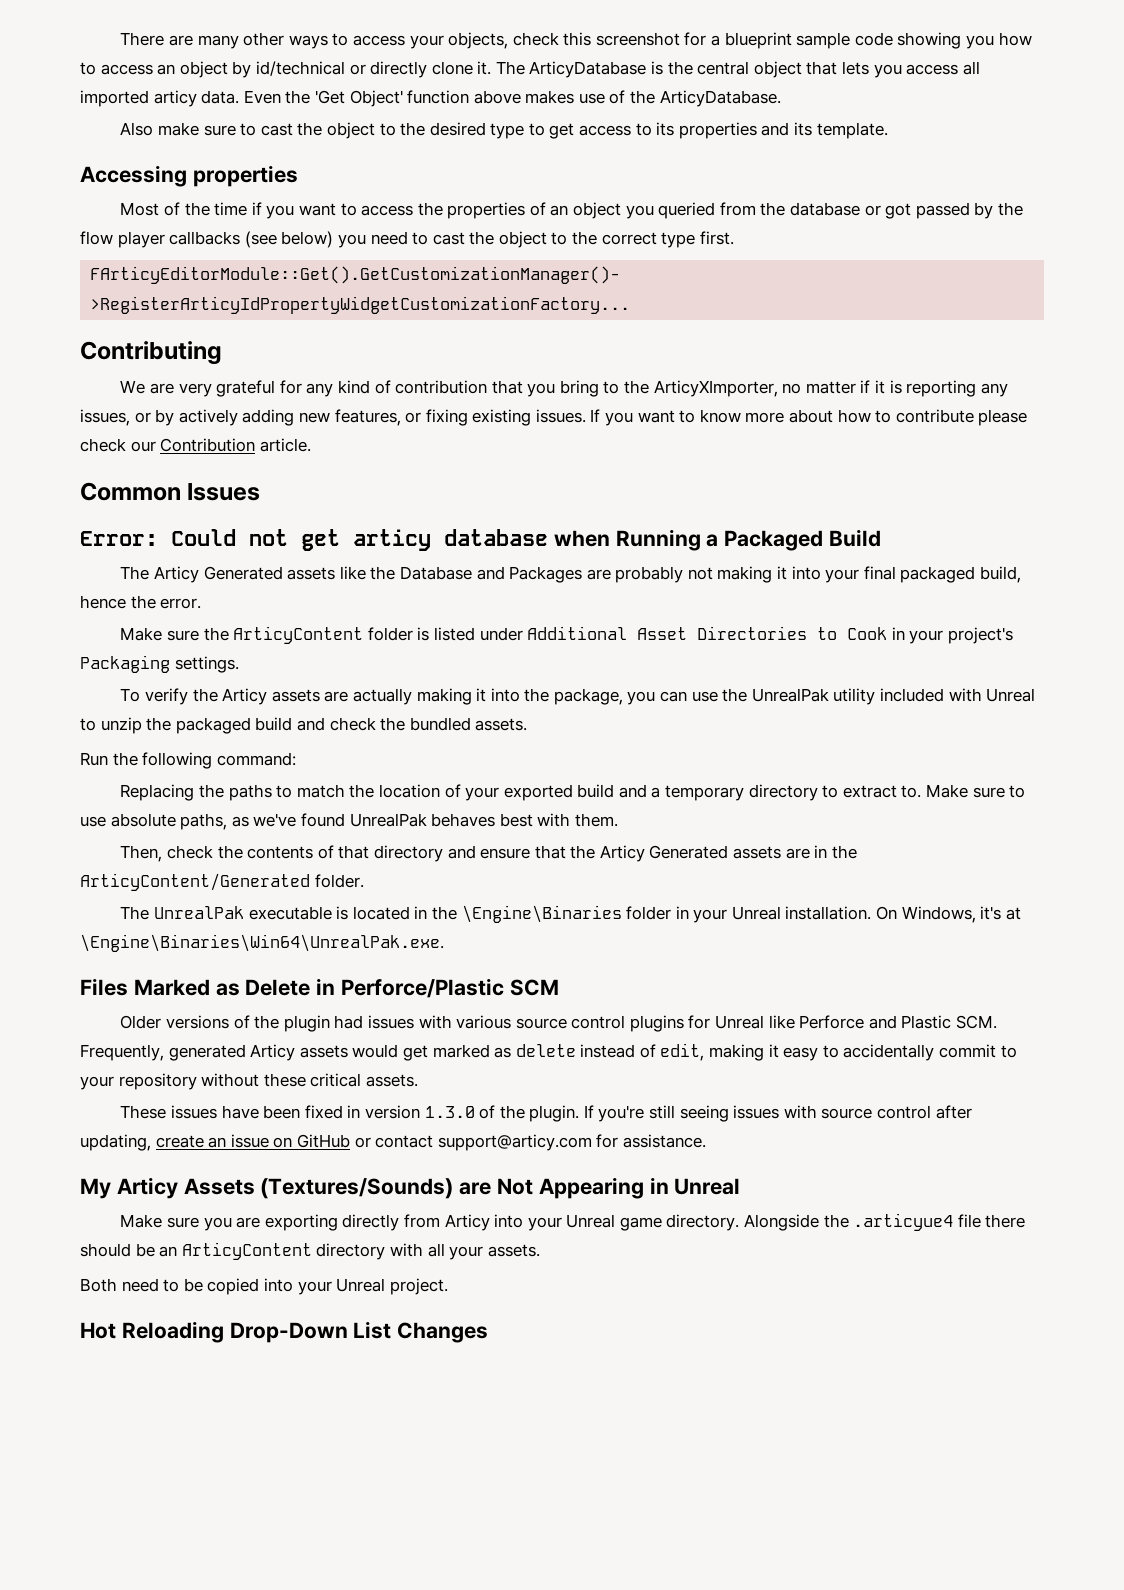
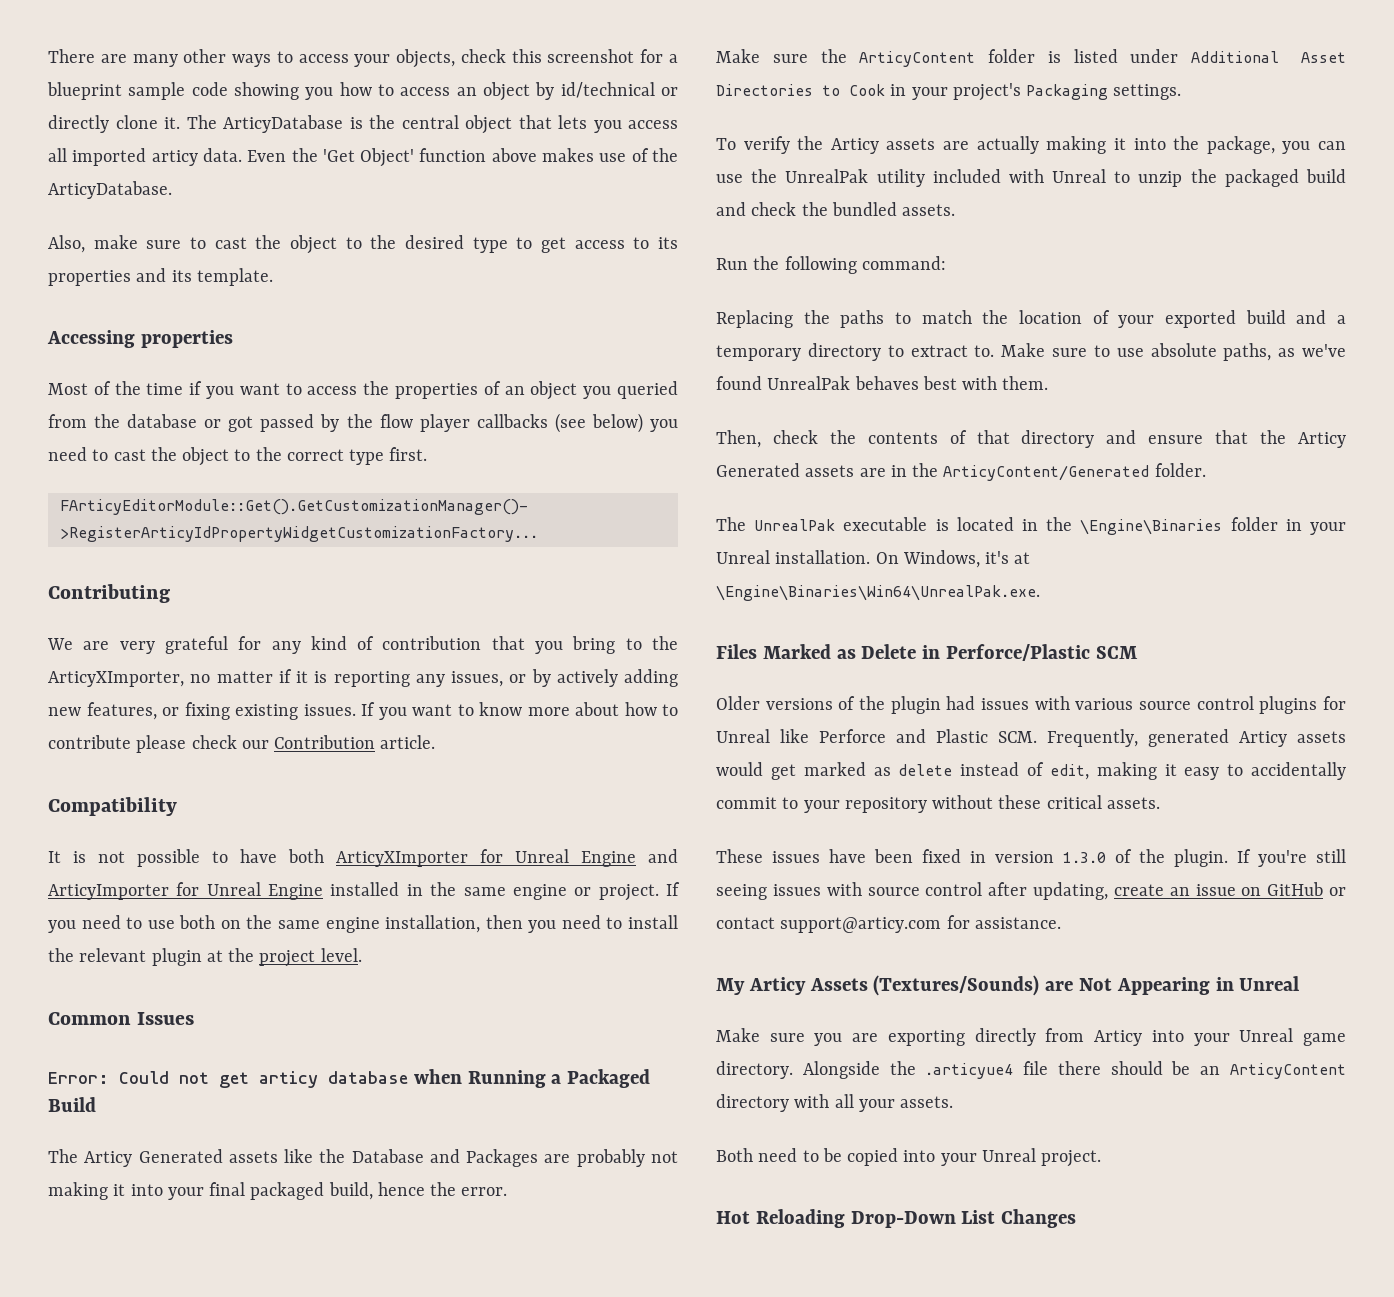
- Also make sure to cast the object to the desired type to get access to its properties and its template.
+ Also, make sure to cast the object to the desired type to get access to its properties and its template.
+ Compatibility
+ It is not possible to have both ArticyXImporter for Unreal Engine and ArticyImporter for Unreal Engine installed in the same engine or project. If you need to use both on the same engine installation, then you need to install the relevant plugin at the project level.

